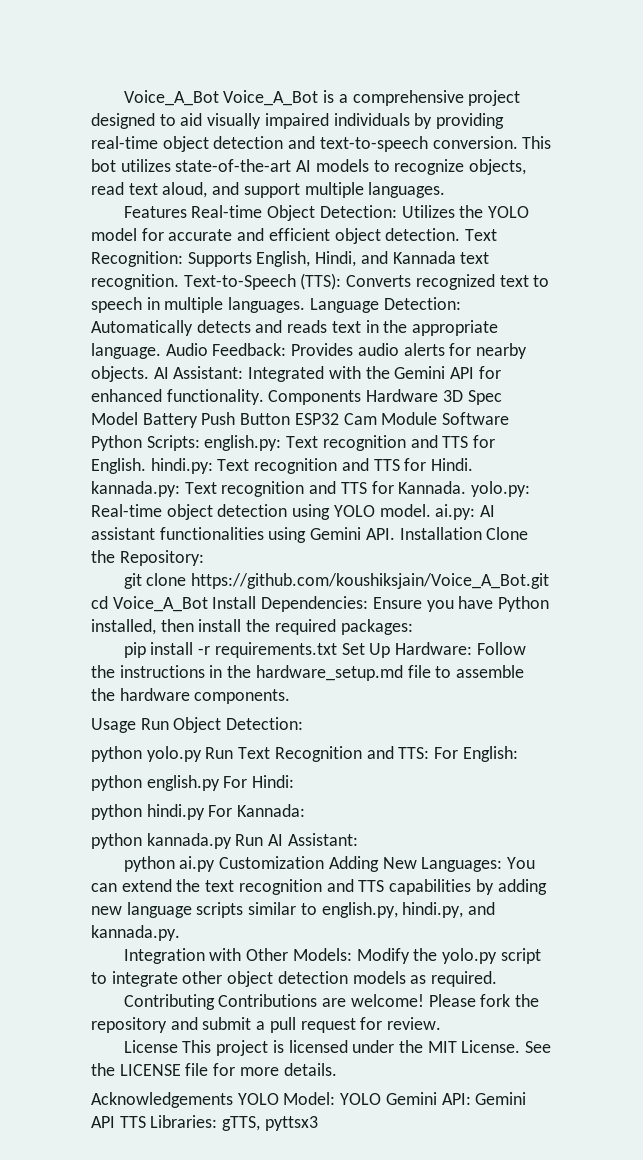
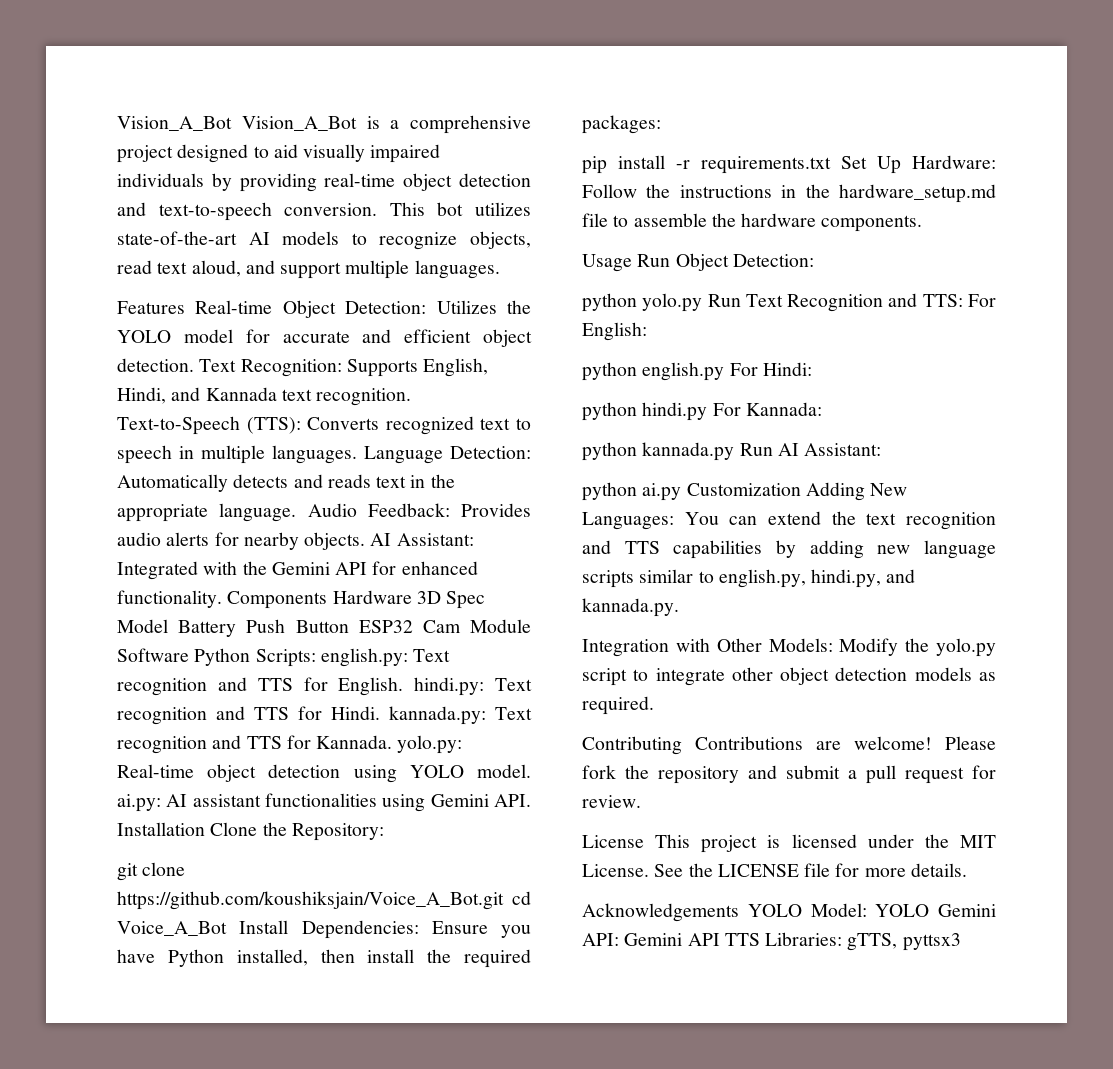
- Voice_A_Bot Voice_A_Bot is a comprehensive project designed to aid visually impaired individuals by providing real-time object detection and text-to-speech conversion.
+ Vision_A_Bot Vision_A_Bot is a comprehensive project designed to aid visually impaired individuals by providing real-time object detection and text-to-speech conversion.

